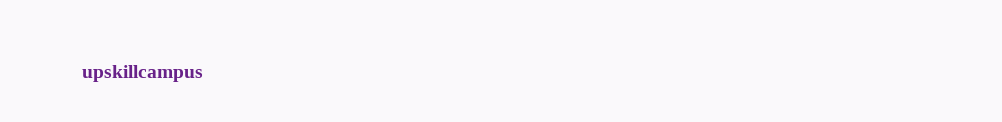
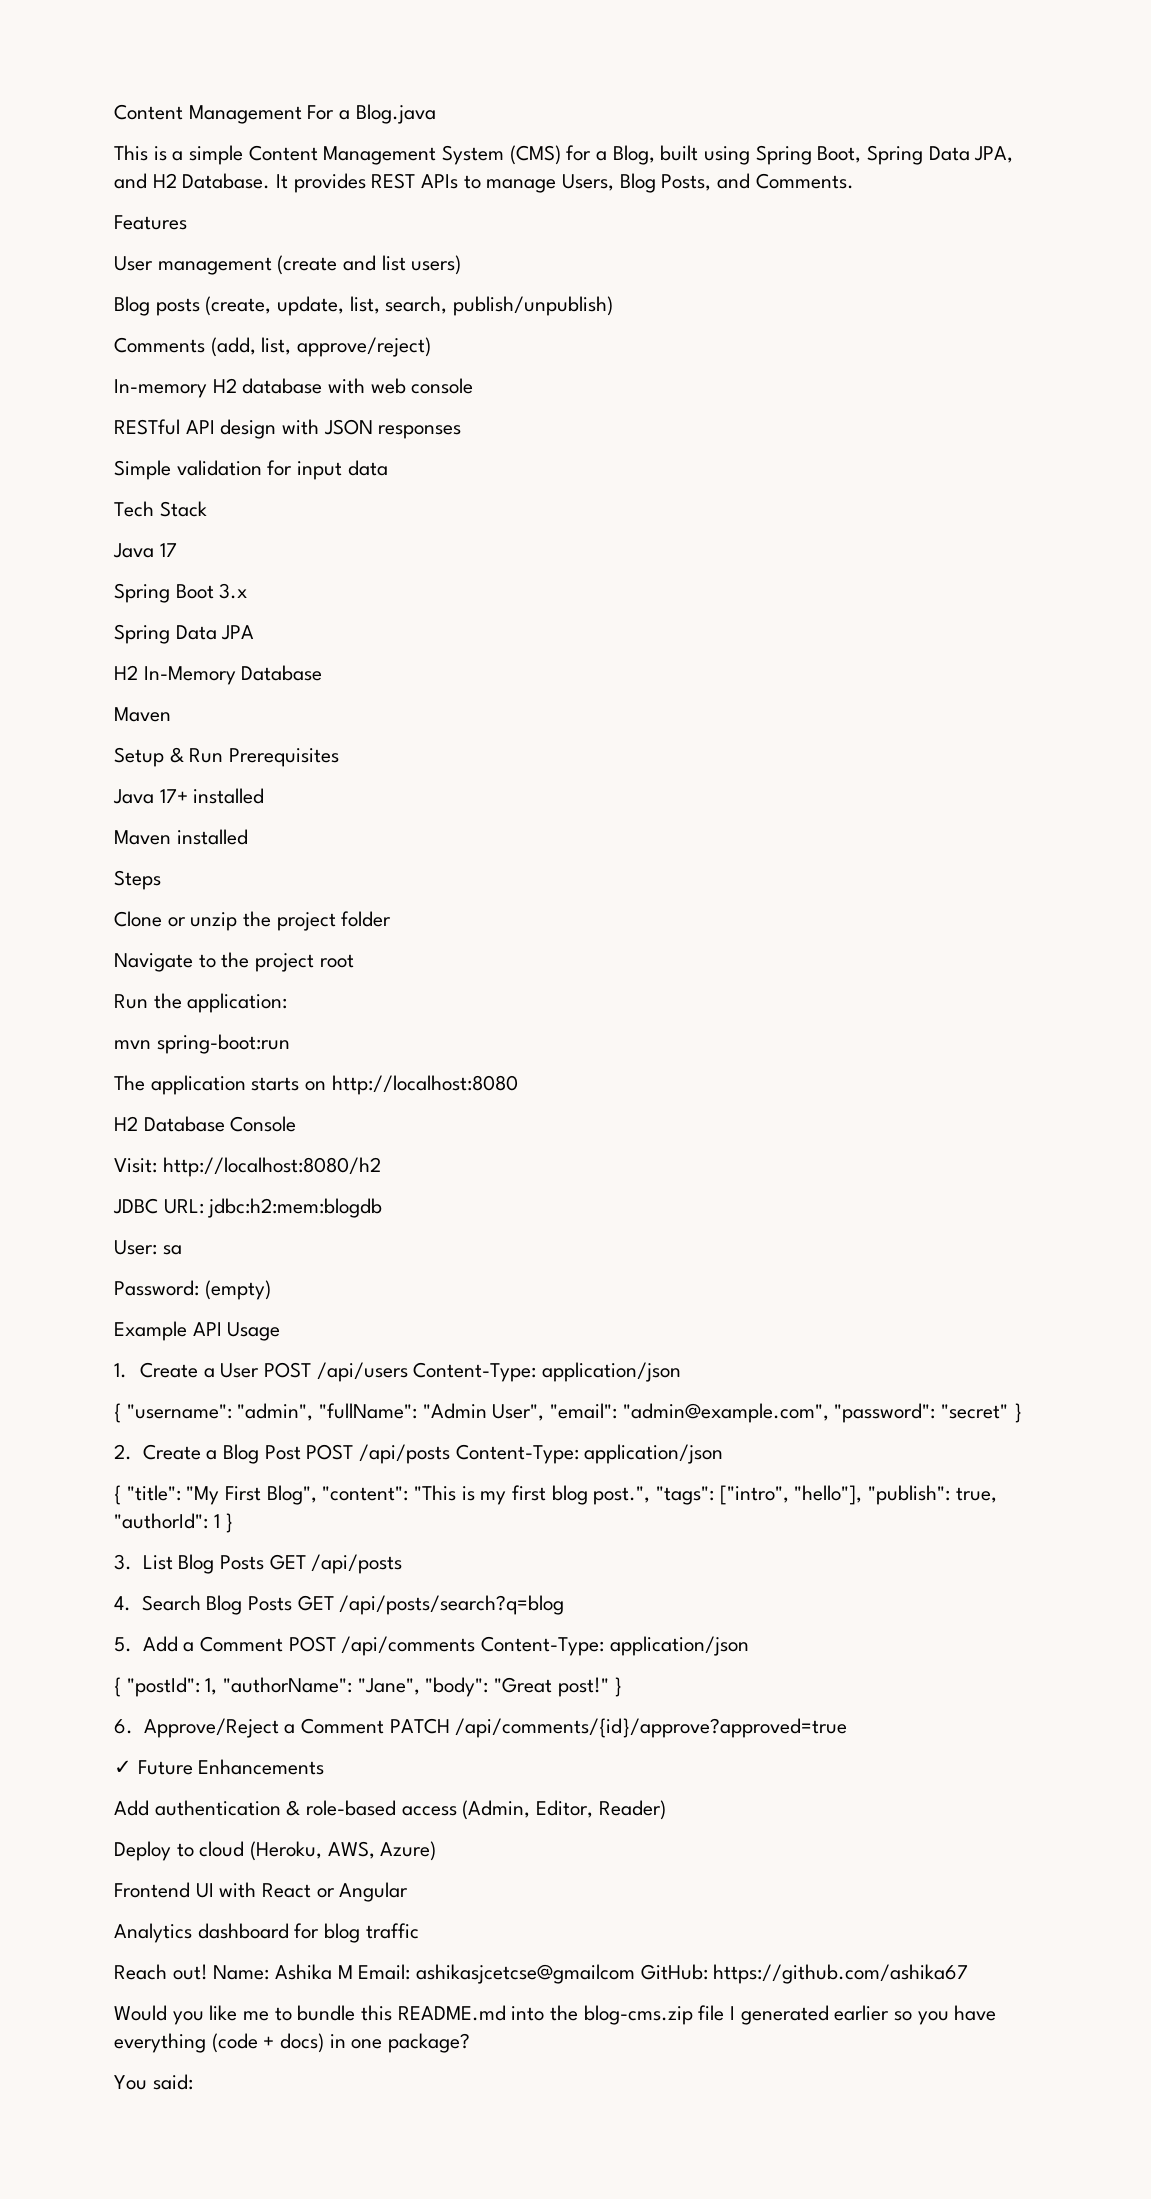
- upskillcampus
+ Content Management For a Blog.java
+ This is a simple Content Management System (CMS) for a Blog, built using Spring Boot, Spring Data JPA, and H2 Database. It provides REST APIs to manage Users, Blog Posts, and Comments.
+ Features
+ User management (create and list users)
+ Blog posts (create, update, list, search, publish/unpublish)
+ Comments (add, list, approve/reject)
+ In-memory H2 database with web console
+ RESTful API design with JSON responses
+ Simple validation for input data
+ Tech Stack
+ Java 17
+ Spring Boot 3.x
+ Spring Data JPA
+ H2 In-Memory Database
+ Maven
+ Setup & Run Prerequisites
+ Java 17+ installed
+ Maven installed
+ Steps
+ Clone or unzip the project folder
+ Navigate to the project root
+ Run the application:
+ mvn spring-boot:run
+ The application starts on http://localhost:8080
+ H2 Database Console
+ Visit: http://localhost:8080/h2
+ JDBC URL: jdbc:h2:mem:blogdb
+ User: sa
+ Password: (empty)
+ Example API Usage
+ 1. Create a User POST /api/users Content-Type: application/json
+ { "username": "admin", "fullName": "Admin User", "email": "admin@example.com", "password": "secret" }
+ 2. Create a Blog Post POST /api/posts Content-Type: application/json
+ { "title": "My First Blog", "content": "This is my first blog post.", "tags": ["intro", "hello"], "publish": true, "authorId": 1 }
+ 3. List Blog Posts GET /api/posts
+ 4. Search Blog Posts GET /api/posts/search?q=blog
+ 5. Add a Comment POST /api/comments Content-Type: application/json
+ { "postId": 1, "authorName": "Jane", "body": "Great post!" }
+ 6. Approve/Reject a Comment PATCH /api/comments/{id}/approve?approved=true
+ ✓ Future Enhancements
+ Add authentication & role-based access (Admin, Editor, Reader)
+ Deploy to cloud (Heroku, AWS, Azure)
+ Frontend UI with React or Angular
+ Analytics dashboard for blog traffic
+ Reach out! Name: Ashika M Email: ashikasjcetcse@gmailcom GitHub: https://github.com/ashika67
+ Would you like me to bundle this README.md into the blog-cms.zip file I generated earlier so you have everything (code + docs) in one package?
+ You said:

